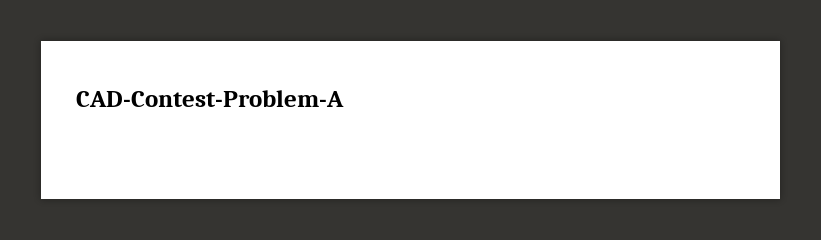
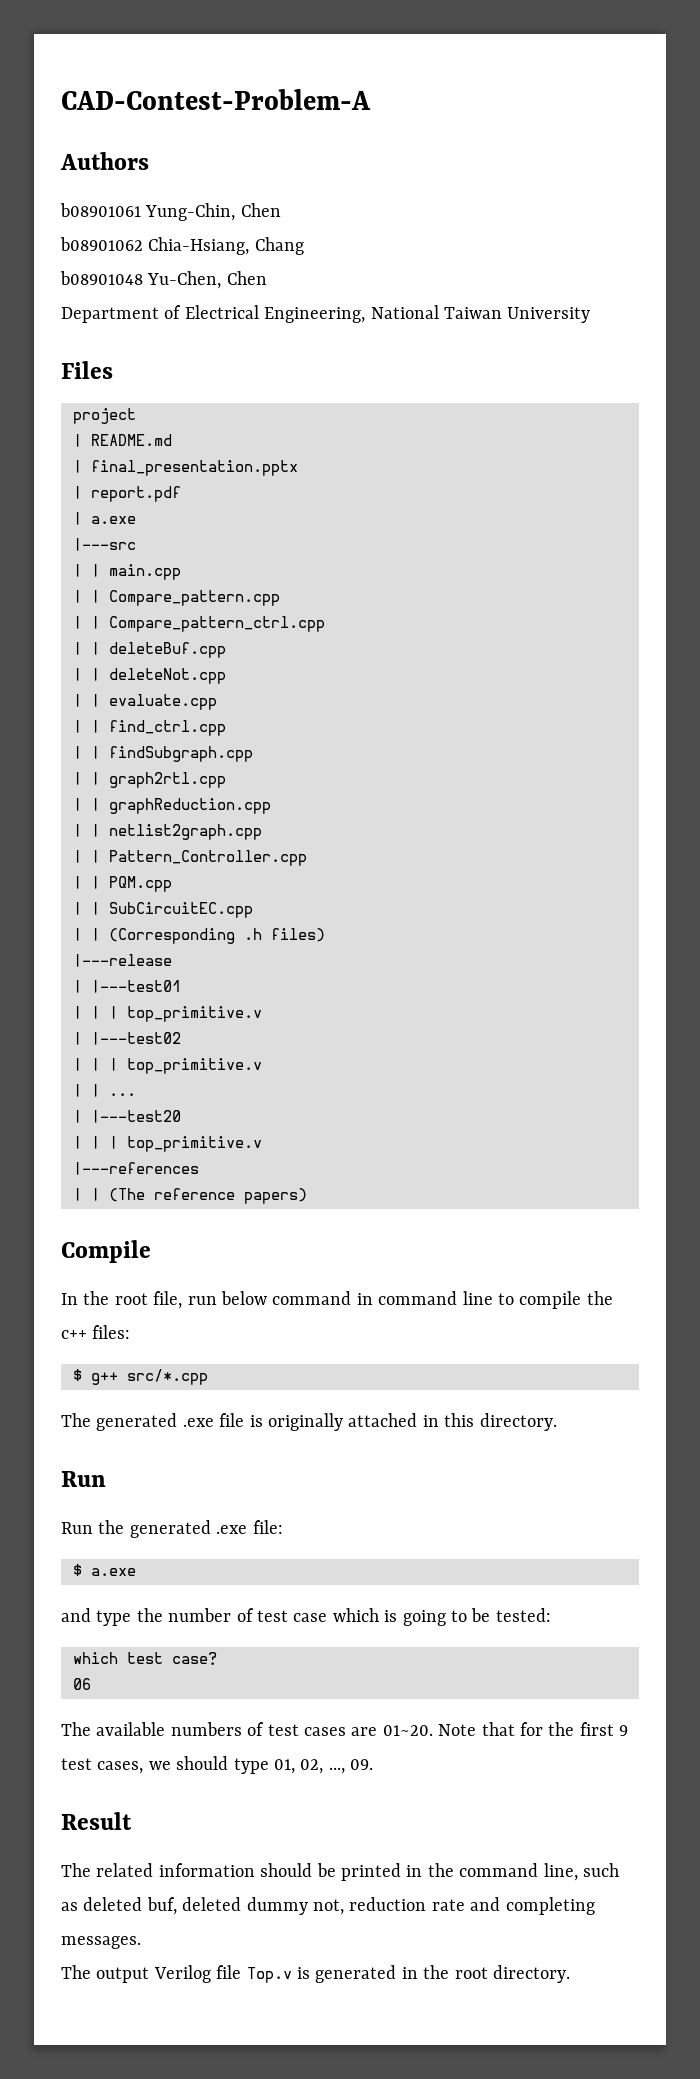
+ Authors
+ b08901061 Yung-Chin, Chen
+ b08901062 Chia-Hsiang, Chang
+ b08901048 Yu-Chen, Chen
+ Department of Electrical Engineering, National Taiwan University
+ Files
+ project
+ | README.md
+ | final_presentation.pptx
+ | report.pdf
+ | a.exe
+ |---src
+ | | main.cpp
+ | | Compare_pattern.cpp
+ | | Compare_pattern_ctrl.cpp
+ | | deleteBuf.cpp
+ | | deleteNot.cpp
+ | | evaluate.cpp
+ | | find_ctrl.cpp
+ | | findSubgraph.cpp
+ | | graph2rtl.cpp
+ | | graphReduction.cpp
+ | | netlist2graph.cpp
+ | | Pattern_Controller.cpp
+ | | PQM.cpp
+ | | SubCircuitEC.cpp
+ | | (Corresponding .h files)
+ |---release
+ | |---test01
+ | | | top_primitive.v
+ | |---test02
+ | | | top_primitive.v
+ | | ...
+ | |---test20
+ | | | top_primitive.v
+ |---references
+ | | (The reference papers)
+ Compile
+ In the root file, run below command in command line to compile the c++ files:
+ $ g++ src/*.cpp
+ The generated .exe file is originally attached in this directory.
+ Run
+ Run the generated .exe file:
+ $ a.exe
+ and type the number of test case which is going to be tested:
+ which test case?
+ 06
+ The available numbers of test cases are 01~20. Note that for the first 9 test cases, we should type 01, 02, ..., 09.
+ Result
+ The related information should be printed in the command line, such as deleted buf, deleted dummy not, reduction rate and completing messages.
+ The output Verilog file Top.v is generated in the root directory.

